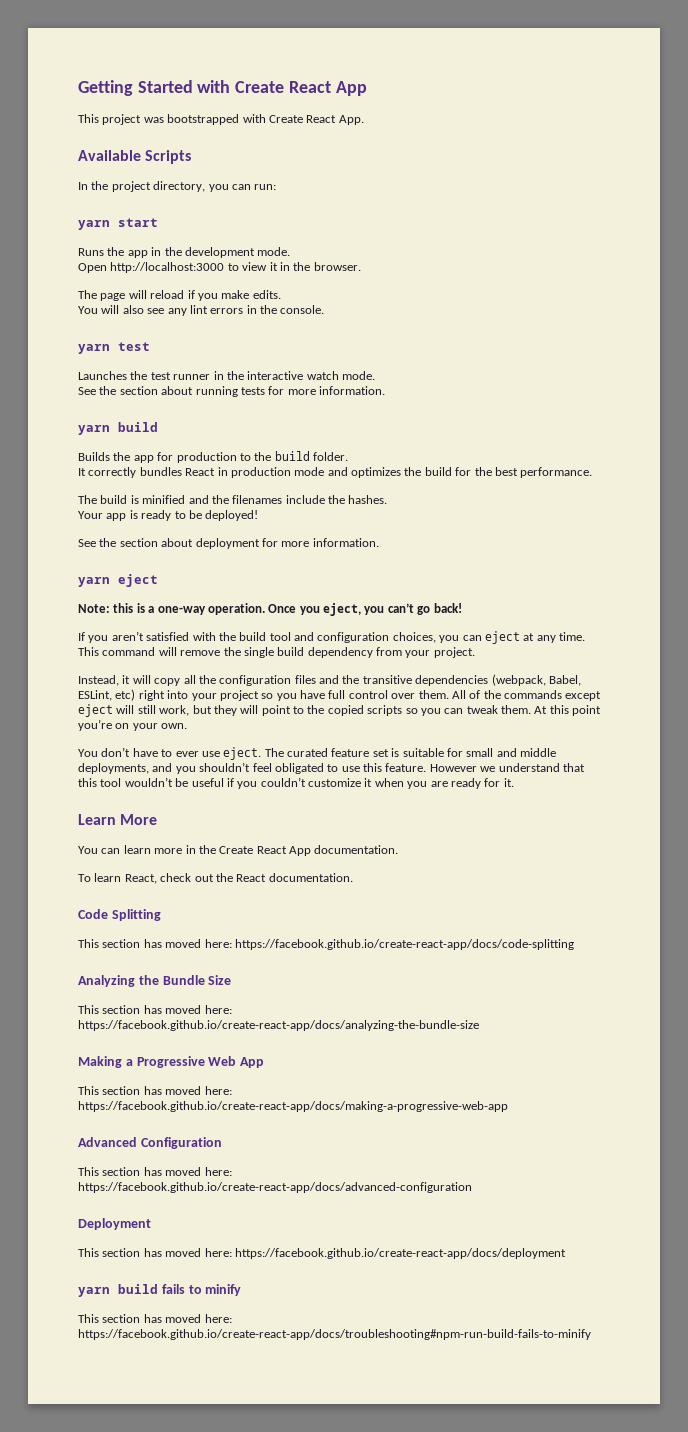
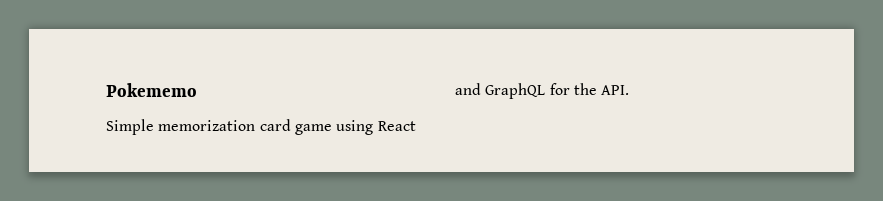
- Getting Started with Create React App
- This project was bootstrapped with Create React App.
- Available Scripts
- In the project directory, you can run:
- yarn start
- Runs the app in the development mode.
- Open http://localhost:3000 to view it in the browser.
- The page will reload if you make edits.
- You will also see any lint errors in the console.
- yarn test
- Launches the test runner in the interactive watch mode.
- See the section about running tests for more information.
- yarn build
- Builds the app for production to the build folder.
- It correctly bundles React in production mode and optimizes the build for the best performance.
- The build is minified and the filenames include the hashes.
- Your app is ready to be deployed!
- See the section about deployment for more information.
- yarn eject
- Note: this is a one-way operation. Once you eject, you can’t go back!
- If you aren’t satisfied with the build tool and configuration choices, you can eject at any time. This command will remove the single build dependency from your project.
- Instead, it will copy all the configuration files and the transitive dependencies (webpack, Babel, ESLint, etc) right into your project so you have full control over them. All of the commands except eject will still work, but they will point to the copied scripts so you can tweak them. At this point you’re on your own.
- You don’t have to ever use eject. The curated feature set is suitable for small and middle deployments, and you shouldn’t feel obligated to use this feature. However we understand that this tool wouldn’t be useful if you couldn’t customize it when you are ready for it.
- Learn More
- You can learn more in the Create React App documentation.
- To learn React, check out the React documentation.
- Code Splitting
- This section has moved here: https://facebook.github.io/create-react-app/docs/code-splitting
- Analyzing the Bundle Size
- This section has moved here: https://facebook.github.io/create-react-app/docs/analyzing-the-bundle-size
- Making a Progressive Web App
- This section has moved here: https://facebook.github.io/create-react-app/docs/making-a-progressive-web-app
- Advanced Configuration
- This section has moved here: https://facebook.github.io/create-react-app/docs/advanced-configuration
- Deployment
- This section has moved here: https://facebook.github.io/create-react-app/docs/deployment
- yarn build fails to minify
- This section has moved here: https://facebook.github.io/create-react-app/docs/troubleshooting#npm-run-build-fails-to-minify
+ Pokememo
+ Simple memorization card game using React and GraphQL for the API.

